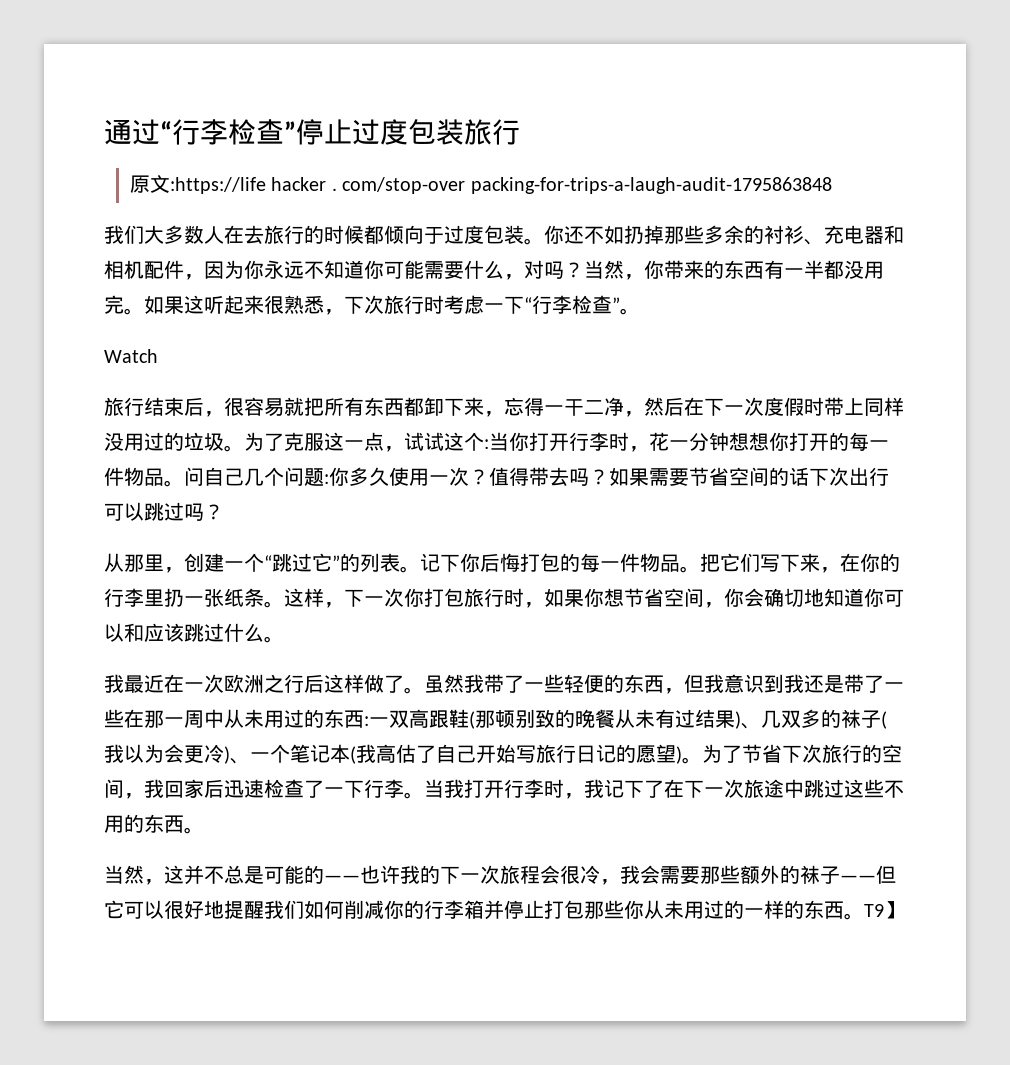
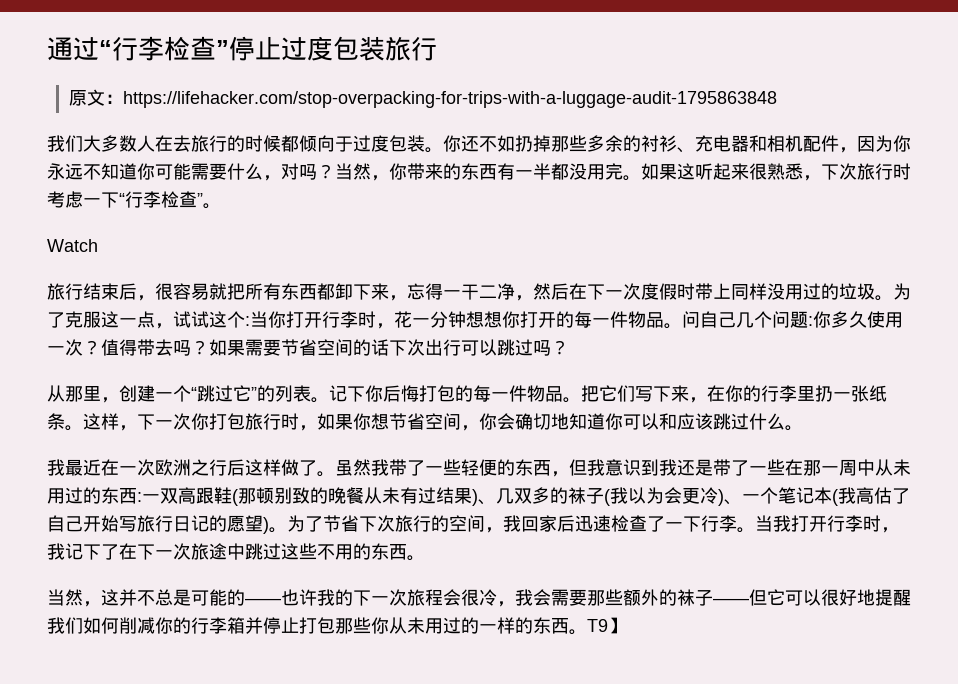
- 原文:https://life hacker . com/stop-over packing-for-trips-a-laugh-audit-1795863848
+ 原文：https://lifehacker.com/stop-overpacking-for-trips-with-a-luggage-audit-1795863848

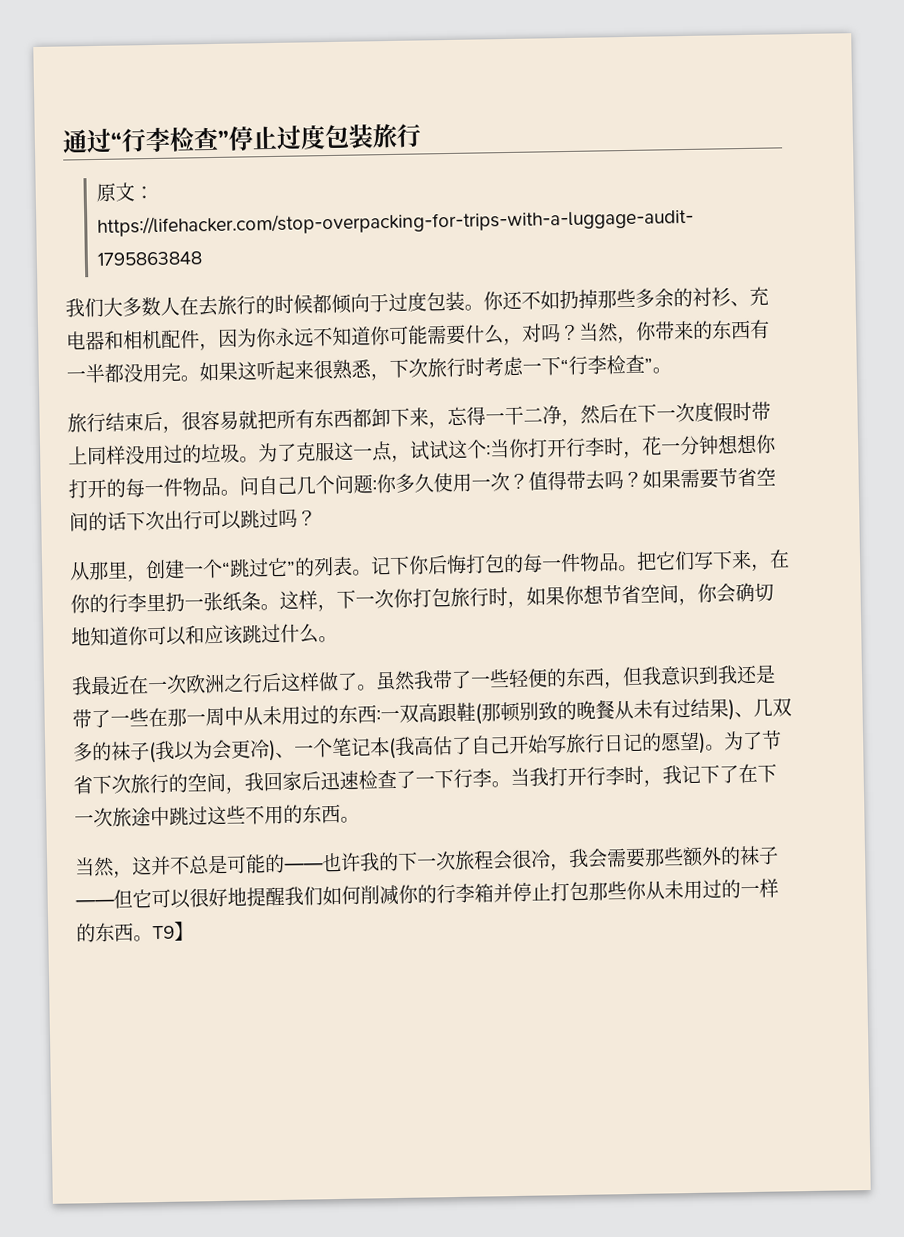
- Watch

